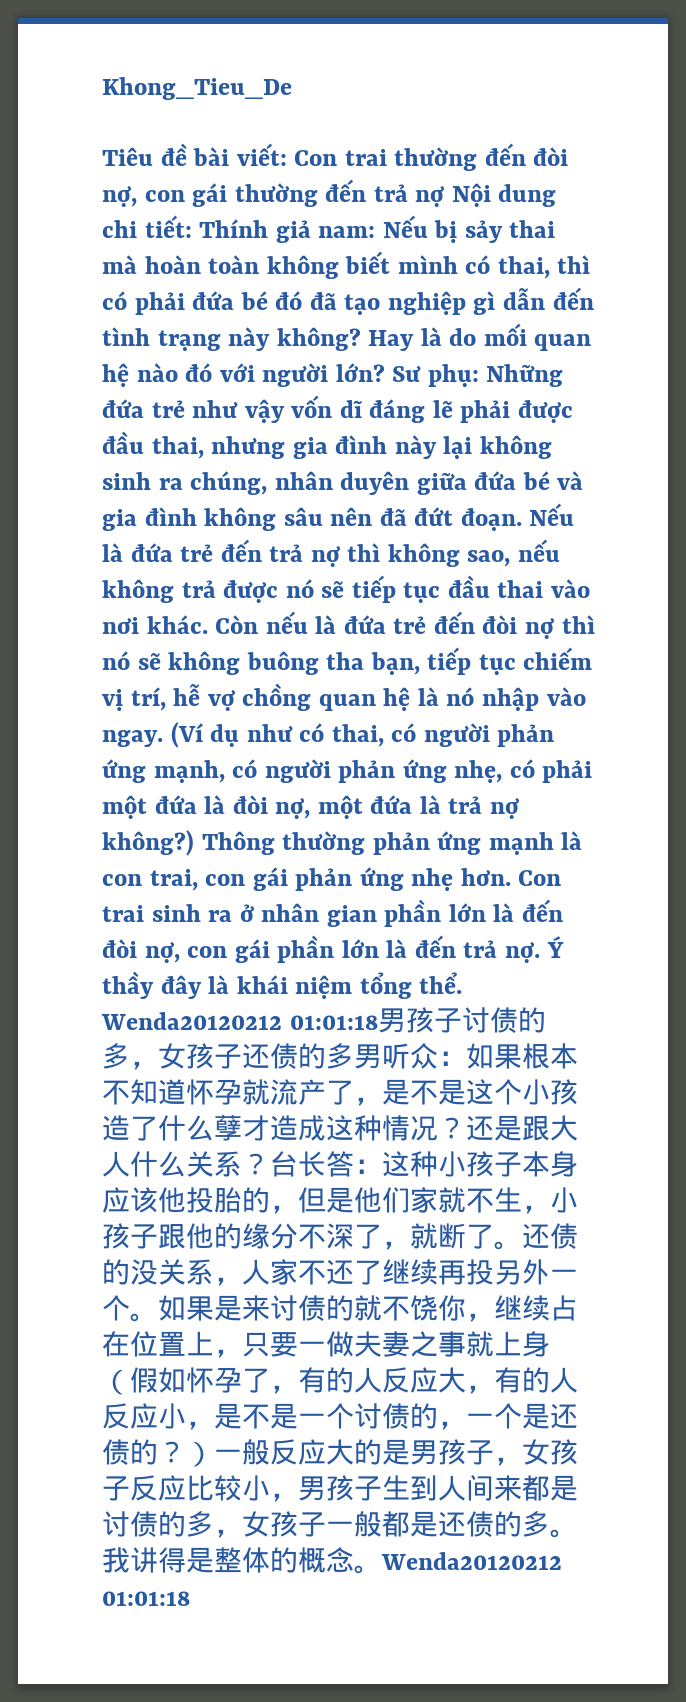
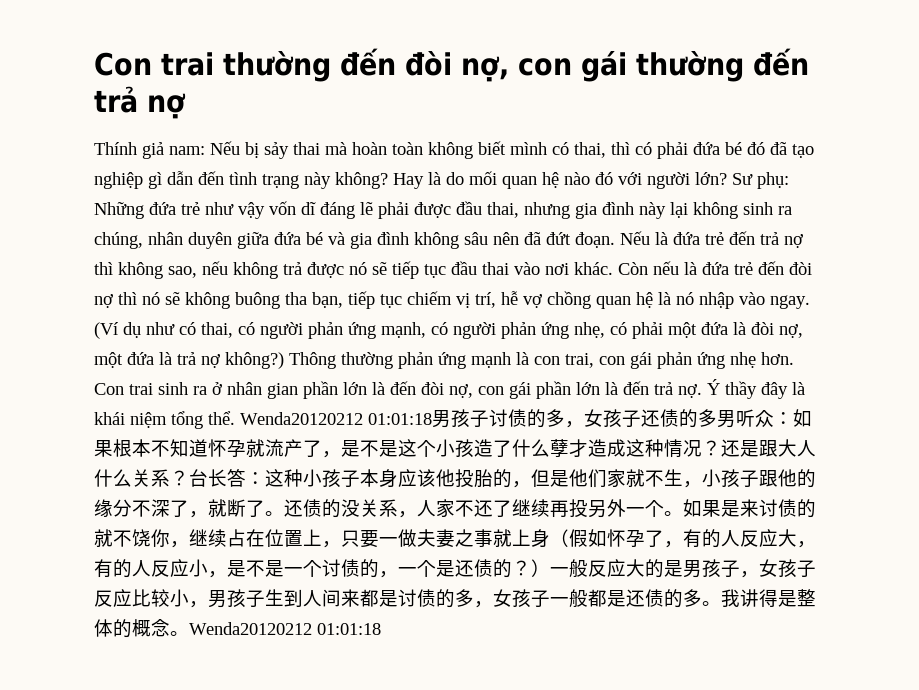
- Khong_Tieu_De
- Tiêu đề bài viết: Con trai thường đến đòi nợ, con gái thường đến trả nợ Nội dung chi tiết: Thính giả nam: Nếu bị sảy thai mà hoàn toàn không biết mình có thai, thì có phải đứa bé đó đã tạo nghiệp gì dẫn đến tình trạng này không?
+ Con trai thường đến đòi nợ, con gái thường đến trả nợ
+ Thính giả nam: Nếu bị sảy thai mà hoàn toàn không biết mình có thai, thì có phải đứa bé đó đã tạo nghiệp gì dẫn đến tình trạng này không?

